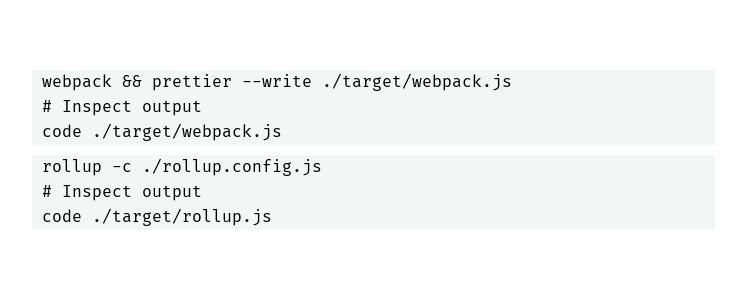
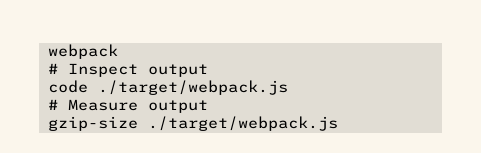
- webpack && prettier --write ./target/webpack.js
+ webpack
- rollup -c ./rollup.config.js
- # Inspect output
- code ./target/rollup.js
+ # Measure output
+ gzip-size ./target/webpack.js

